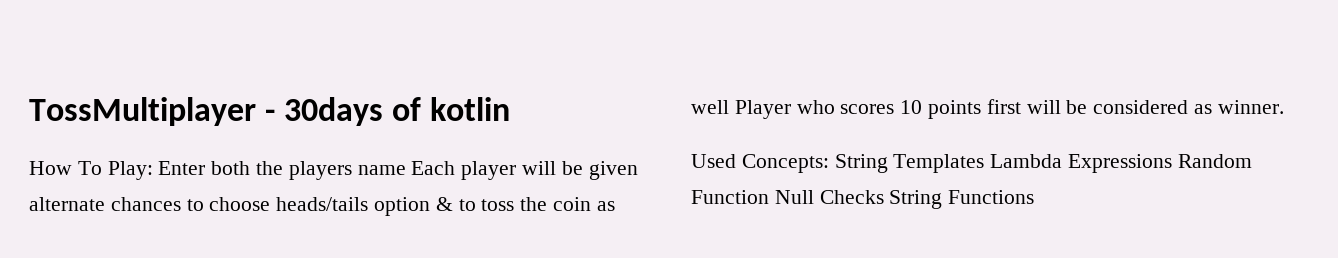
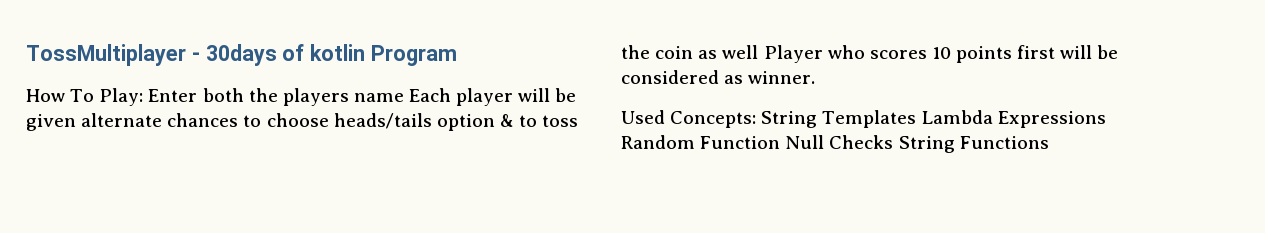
- TossMultiplayer - 30days of kotlin
+ TossMultiplayer - 30days of kotlin Program

